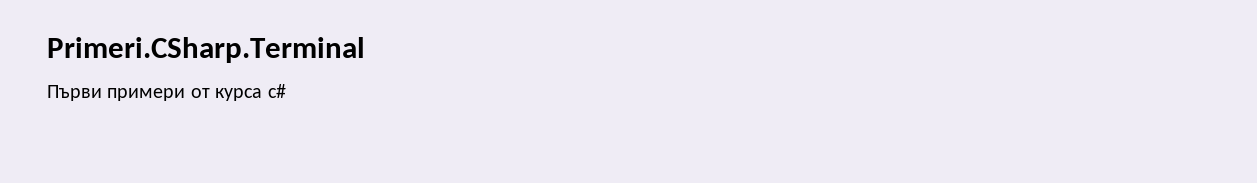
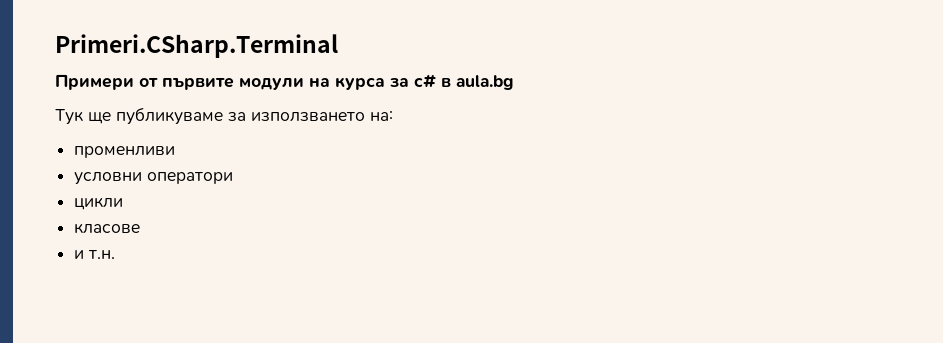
- Първи примери от курса c#
+ Примери от първите модули на курса за c# в aula.bg
+ Тук ще публикуваме за използването на:
+ променливи
+ условни оператори
+ цикли
+ класове
+ и т.н.

